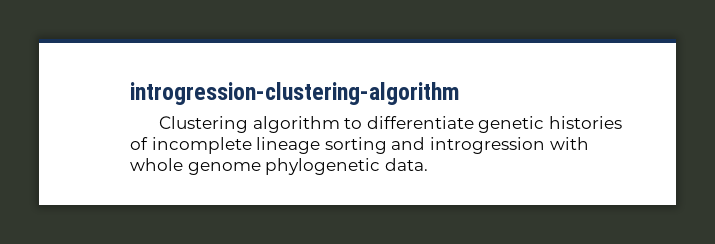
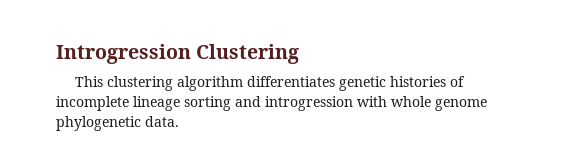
- introgression-clustering-algorithm
- Clustering algorithm to differentiate genetic histories of incomplete lineage sorting and introgression with whole genome phylogenetic data.
+ Introgression Clustering
+ This clustering algorithm differentiates genetic histories of incomplete lineage sorting and introgression with whole genome phylogenetic data.

